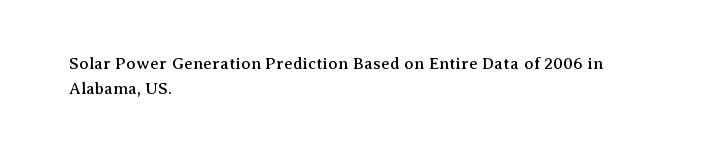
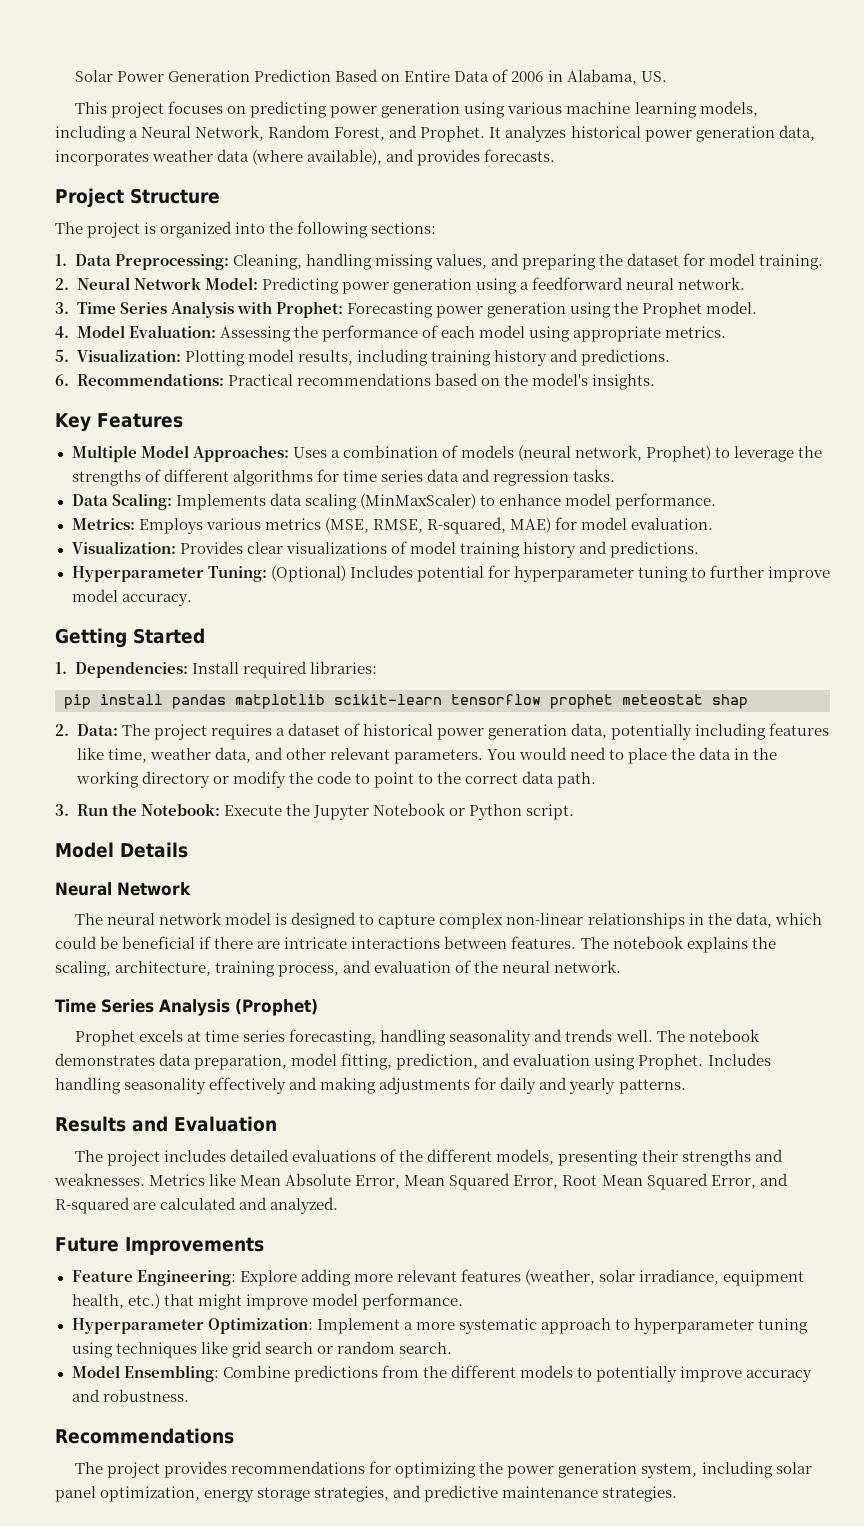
+ This project focuses on predicting power generation using various machine learning models, including a Neural Network, Random Forest, and Prophet. It analyzes historical power generation data, incorporates weather data (where available), and provides forecasts.
+ Project Structure
+ The project is organized into the following sections:
+ 1. Data Preprocessing: Cleaning, handling missing values, and preparing the dataset for model training.
+ 2. Neural Network Model: Predicting power generation using a feedforward neural network.
+ 3. Time Series Analysis with Prophet: Forecasting power generation using the Prophet model.
+ 4. Model Evaluation: Assessing the performance of each model using appropriate metrics.
+ 5. Visualization: Plotting model results, including training history and predictions.
+ 6. Recommendations: Practical recommendations based on the model's insights.
+ Key Features
+ Multiple Model Approaches: Uses a combination of models (neural network, Prophet) to leverage the strengths of different algorithms for time series data and regression tasks.
+ Data Scaling: Implements data scaling (MinMaxScaler) to enhance model performance.
+ Metrics: Employs various metrics (MSE, RMSE, R-squared, MAE) for model evaluation.
+ Visualization: Provides clear visualizations of model training history and predictions.
+ Hyperparameter Tuning: (Optional) Includes potential for hyperparameter tuning to further improve model accuracy.
+ Getting Started
+ 1. Dependencies: Install required libraries:
+ pip install pandas matplotlib scikit-learn tensorflow prophet meteostat shap
+ 2. Data: The project requires a dataset of historical power generation data, potentially including features like time, weather data, and other relevant parameters. You would need to place the data in the working directory or modify the code to point to the correct data path.
+ 3. Run the Notebook: Execute the Jupyter Notebook or Python script.
+ Model Details
+ Neural Network
+ The neural network model is designed to capture complex non-linear relationships in the data, which could be beneficial if there are intricate interactions between features. The notebook explains the scaling, architecture, training process, and evaluation of the neural network.
+ Time Series Analysis (Prophet)
+ Prophet excels at time series forecasting, handling seasonality and trends well. The notebook demonstrates data preparation, model fitting, prediction, and evaluation using Prophet. Includes handling seasonality effectively and making adjustments for daily and yearly patterns.
+ Results and Evaluation
+ The project includes detailed evaluations of the different models, presenting their strengths and weaknesses. Metrics like Mean Absolute Error, Mean Squared Error, Root Mean Squared Error, and R-squared are calculated and analyzed.
+ Future Improvements
+ Feature Engineering: Explore adding more relevant features (weather, solar irradiance, equipment health, etc.) that might improve model performance.
+ Hyperparameter Optimization: Implement a more systematic approach to hyperparameter tuning using techniques like grid search or random search.
+ Model Ensembling: Combine predictions from the different models to potentially improve accuracy and robustness.
+ Recommendations
+ The project provides recommendations for optimizing the power generation system, including solar panel optimization, energy storage strategies, and predictive maintenance strategies.

